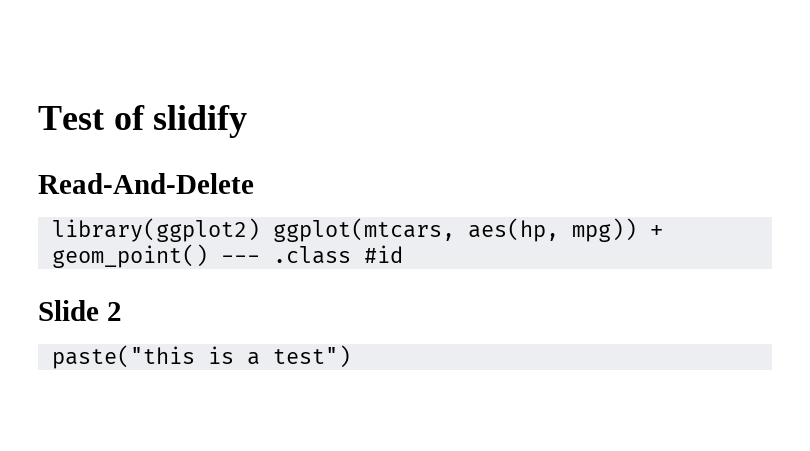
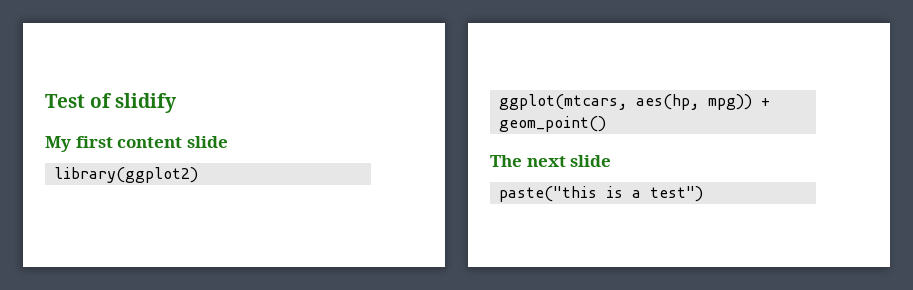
- Read-And-Delete
+ My first content slide
- library(ggplot2) ggplot(mtcars, aes(hp, mpg)) + geom_point() --- .class #id
- Slide 2
+ library(ggplot2)
+ ggplot(mtcars, aes(hp, mpg)) + geom_point()
+ The next slide

